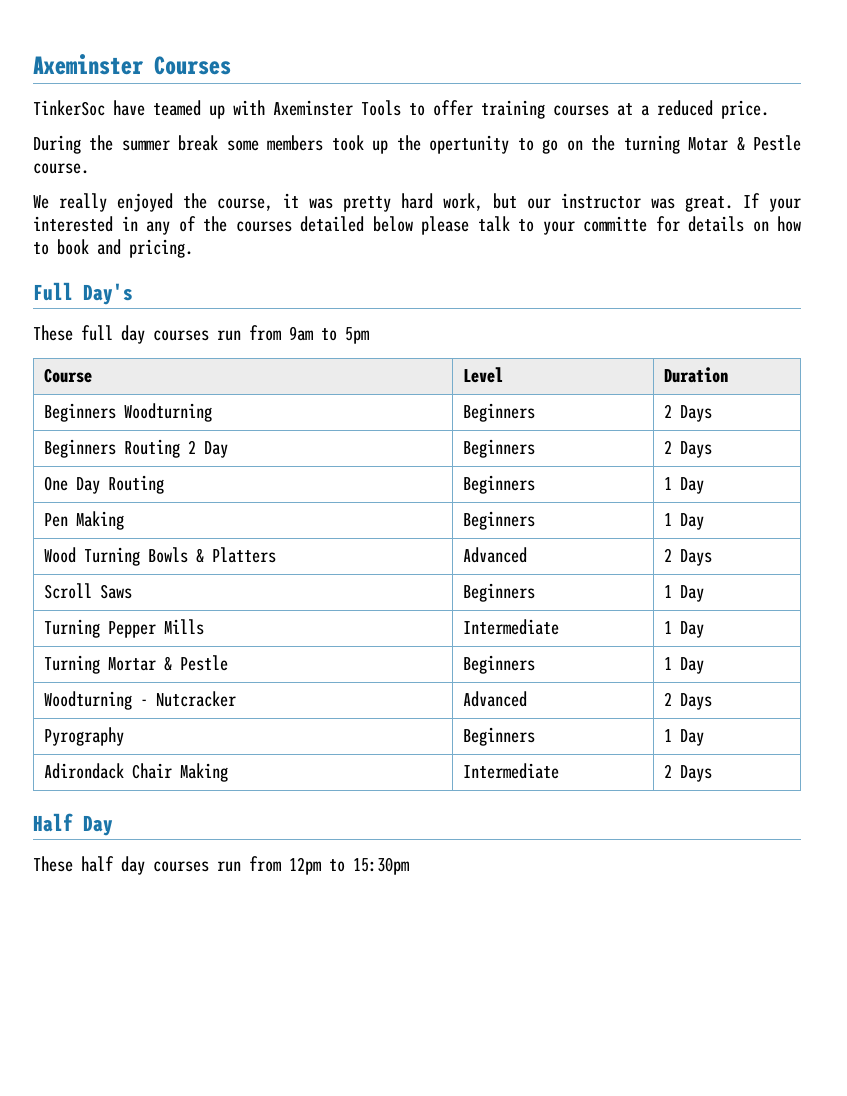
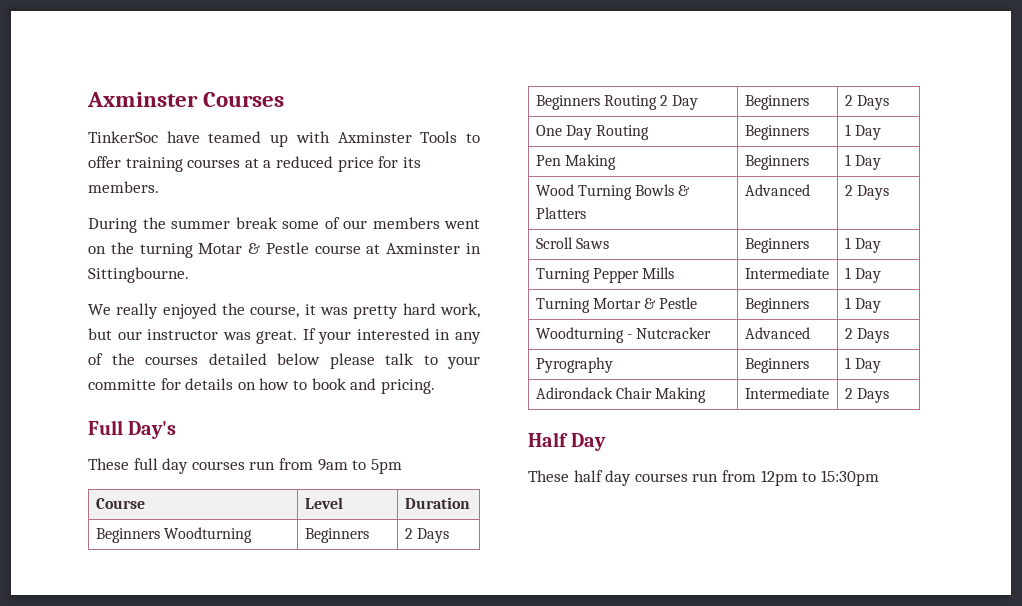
- Axeminster Courses
+ Axminster Courses
- TinkerSoc have teamed up with Axeminster Tools to offer training courses at a reduced price.
+ TinkerSoc have teamed up with Axminster Tools to offer training courses at a reduced price for its members.
- During the summer break some members took up the opertunity to go on the turning Motar & Pestle course.
+ During the summer break some of our members went on the turning Motar & Pestle course at Axminster in Sittingbourne.

